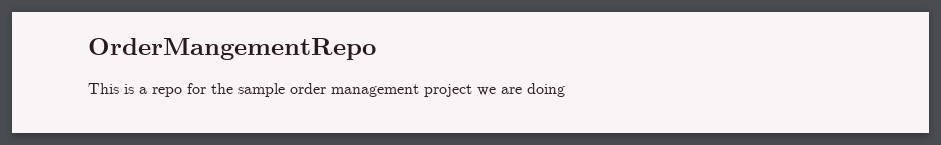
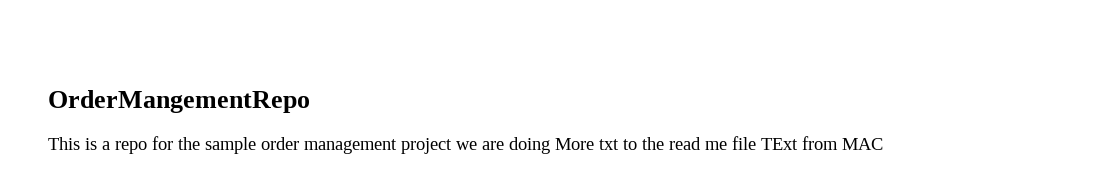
- This is a repo for the sample order management project we are doing
+ This is a repo for the sample order management project we are doing More txt to the read me file TExt from MAC

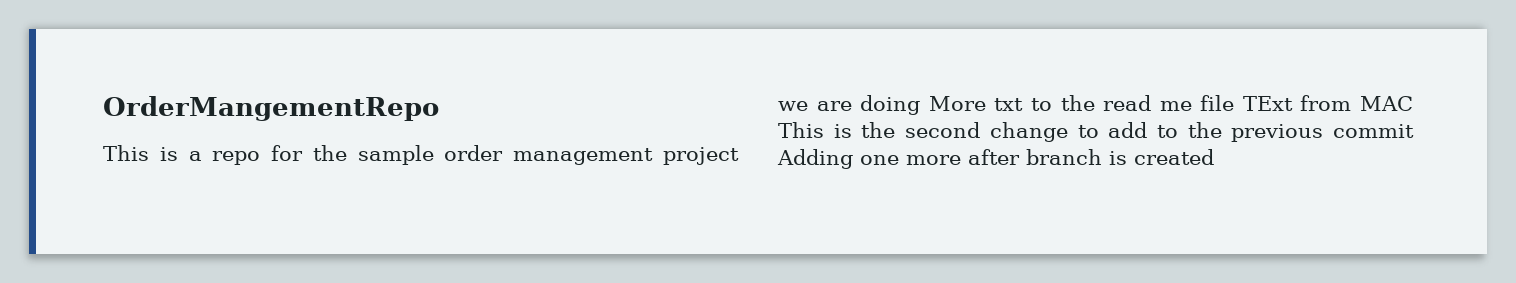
- This is a repo for the sample order management project we are doing More txt to the read me file TExt from MAC
+ This is a repo for the sample order management project we are doing More txt to the read me file TExt from MAC This is the second change to add to the previous commit Adding one more after branch is created

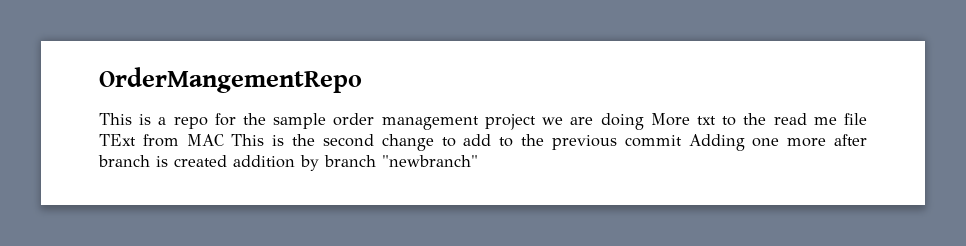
- This is a repo for the sample order management project we are doing More txt to the read me file TExt from MAC This is the second change to add to the previous commit Adding one more after branch is created
+ This is a repo for the sample order management project we are doing More txt to the read me file TExt from MAC This is the second change to add to the previous commit Adding one more after branch is created addition by branch "newbranch"

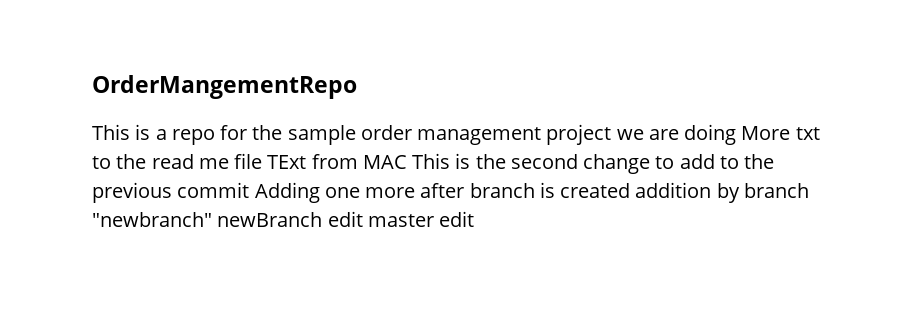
- This is a repo for the sample order management project we are doing More txt to the read me file TExt from MAC This is the second change to add to the previous commit Adding one more after branch is created addition by branch "newbranch"
+ This is a repo for the sample order management project we are doing More txt to the read me file TExt from MAC This is the second change to add to the previous commit Adding one more after branch is created addition by branch "newbranch" newBranch edit master edit

